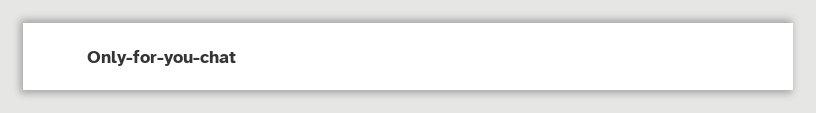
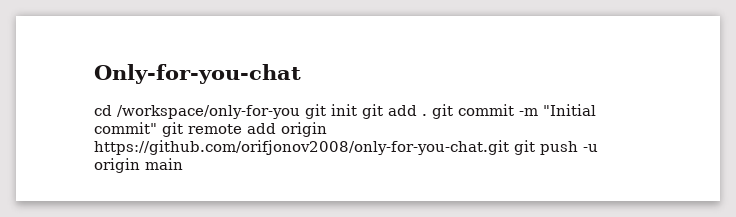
+ cd /workspace/only-for-you git init git add . git commit -m "Initial commit" git remote add origin https://github.com/orifjonov2008/only-for-you-chat.git git push -u origin main

